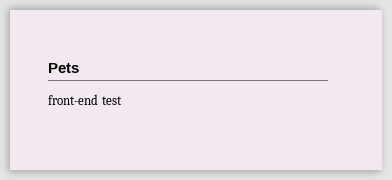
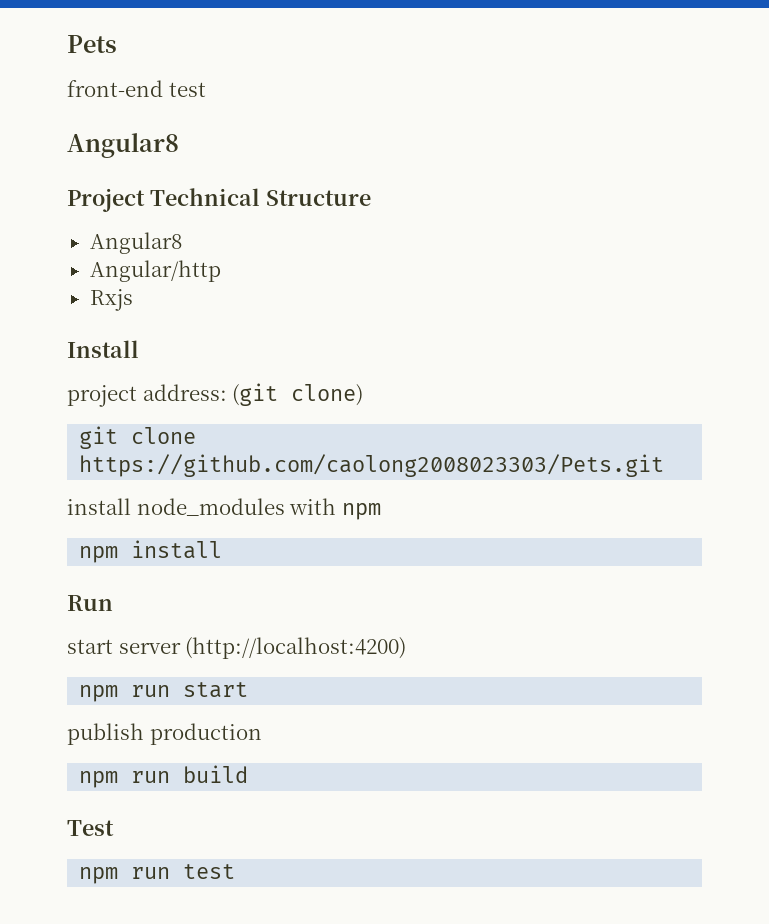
  front-end test
+ Angular8
+ Project Technical Structure
+ Angular8
+ Angular/http
+ Rxjs
+ Install
+ project address: (git clone)
+ git clone https://github.com/caolong2008023303/Pets.git
+ install node_modules with npm
+ npm install
+ Run
+ start server (http://localhost:4200)
+ npm run start
+ publish production
+ npm run build
+ Test
+ npm run test

